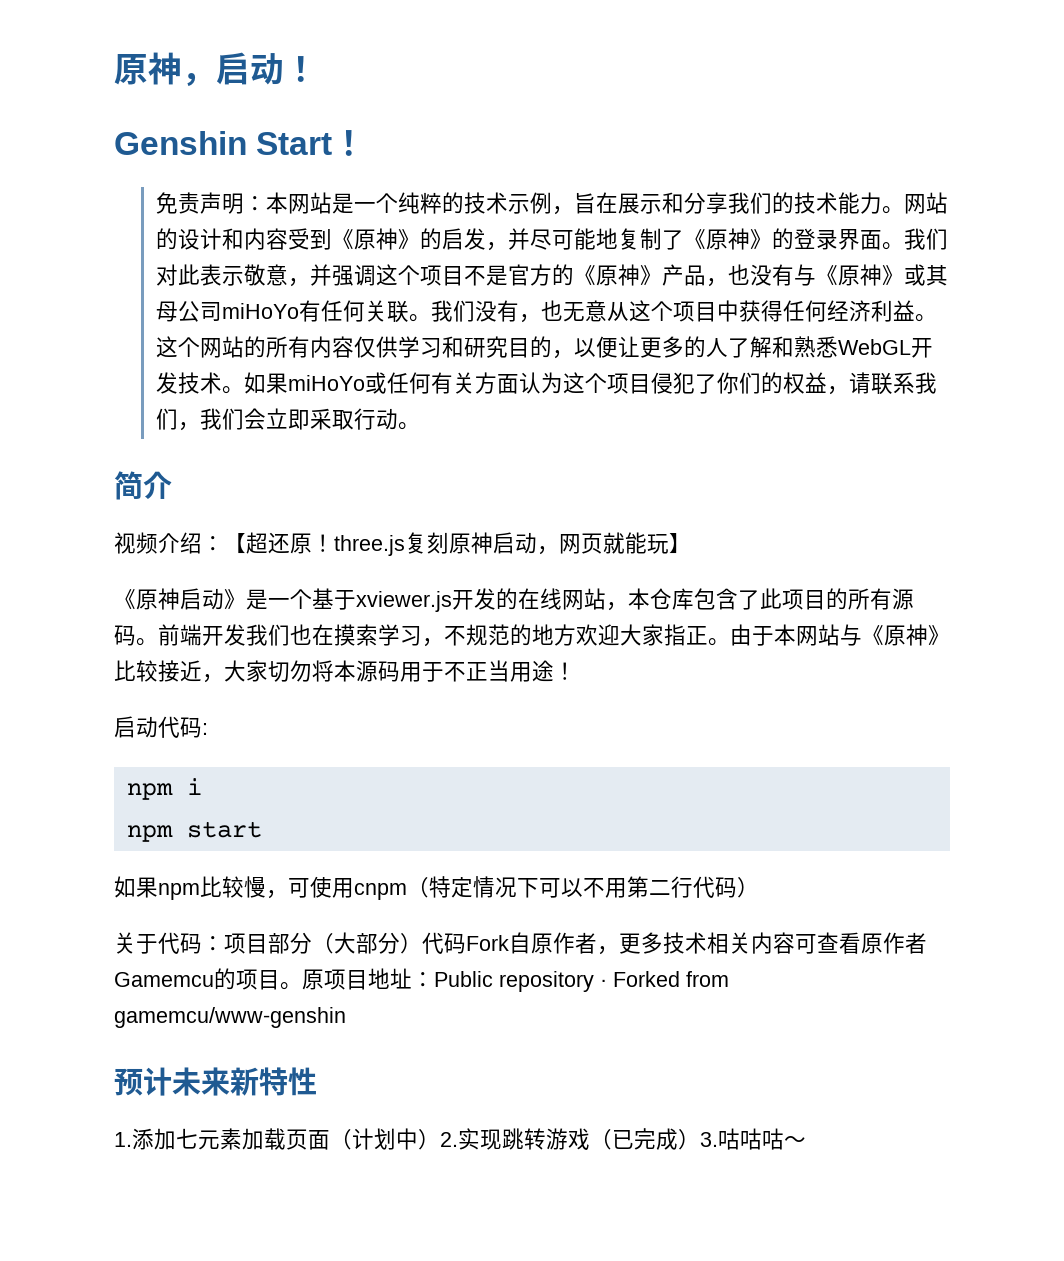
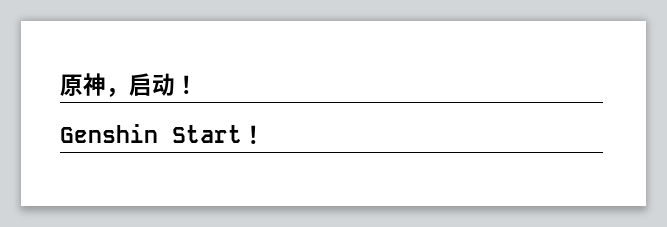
- 免责声明：本网站是一个纯粹的技术示例，旨在展示和分享我们的技术能力。网站的设计和内容受到《原神》的启发，并尽可能地复制了《原神》的登录界面。我们对此表示敬意，并强调这个项目不是官方的《原神》产品，也没有与《原神》或其母公司miHoYo有任何关联。我们没有，也无意从这个项目中获得任何经济利益。这个网站的所有内容仅供学习和研究目的，以便让更多的人了解和熟悉WebGL开发技术。如果miHoYo或任何有关方面认为这个项目侵犯了你们的权益，请联系我们，我们会立即采取行动。
- 简介
- 视频介绍：【超还原！three.js复刻原神启动，网页就能玩】
- 《原神启动》是一个基于xviewer.js开发的在线网站，本仓库包含了此项目的所有源码。前端开发我们也在摸索学习，不规范的地方欢迎大家指正。由于本网站与《原神》比较接近，大家切勿将本源码用于不正当用途！
- 启动代码:
- npm i
- npm start
- 如果npm比较慢，可使用cnpm（特定情况下可以不用第二行代码）
- 关于代码：项目部分（大部分）代码Fork自原作者，更多技术相关内容可查看原作者Gamemcu的项目。原项目地址：Public repository · Forked from gamemcu/www-genshin
- 预计未来新特性
- 1.添加七元素加载页面（计划中）2.实现跳转游戏（已完成）3.咕咕咕～

